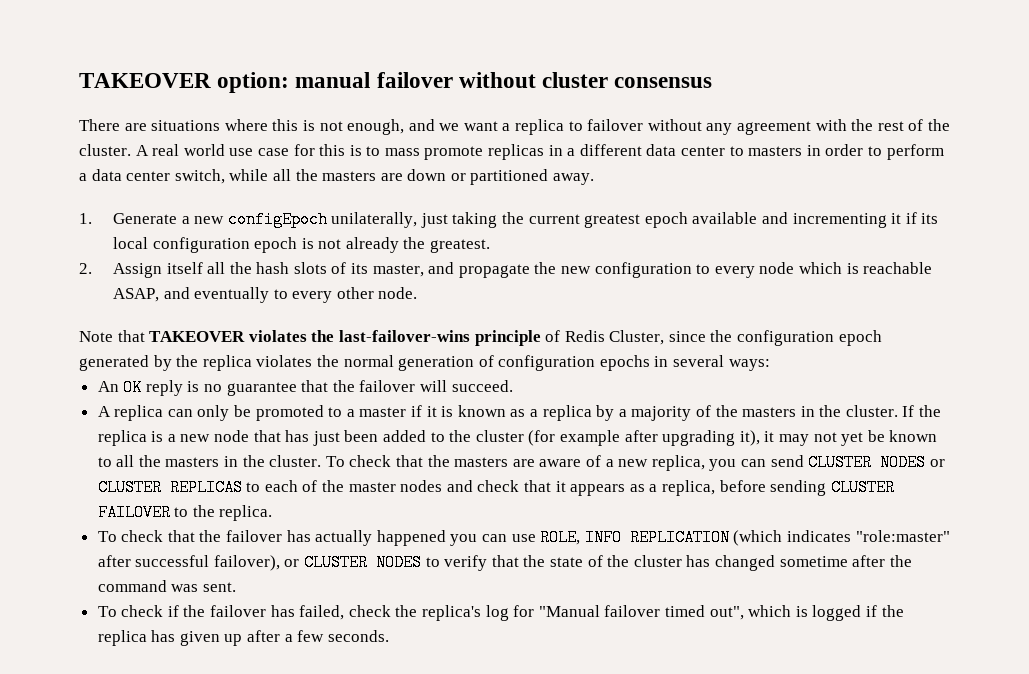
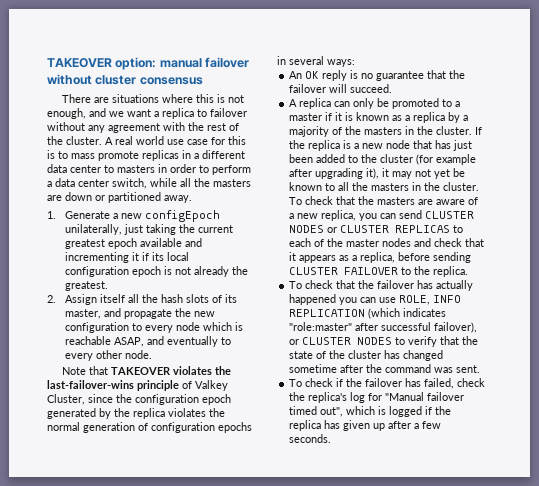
- Note that TAKEOVER violates the last-failover-wins principle of Redis Cluster, since the configuration epoch generated by the replica violates the normal generation of configuration epochs in several ways:
+ Note that TAKEOVER violates the last-failover-wins principle of Valkey Cluster, since the configuration epoch generated by the replica violates the normal generation of configuration epochs in several ways:

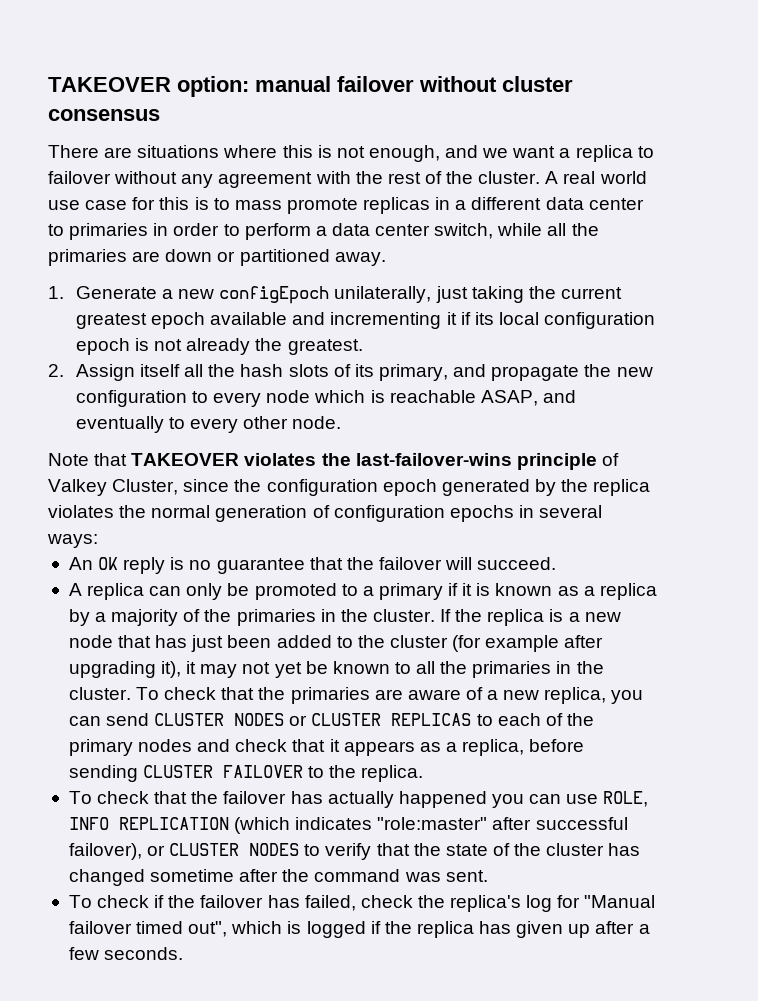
- A real world use case for this is to mass promote replicas in a different data center to masters in order to perform a data center switch, while all the masters are down or partitioned away.
+ A real world use case for this is to mass promote replicas in a different data center to primaries in order to perform a data center switch, while all the primaries are down or partitioned away.
- 2. Assign itself all the hash slots of its master, and propagate the new configuration to every node which is reachable ASAP, and eventually to every other node.
+ 2. Assign itself all the hash slots of its primary, and propagate the new configuration to every node which is reachable ASAP, and eventually to every other node.
- A replica can only be promoted to a master if it is known as a replica by a majority of the masters in the cluster.
+ A replica can only be promoted to a primary if it is known as a replica by a majority of the primaries in the cluster.
- If the replica is a new node that has just been added to the cluster (for example after upgrading it), it may not yet be known to all the masters in the cluster.
+ If the replica is a new node that has just been added to the cluster (for example after upgrading it), it may not yet be known to all the primaries in the cluster.
- To check that the masters are aware of a new replica, you can send CLUSTER NODES or CLUSTER REPLICAS to each of the master nodes and check that it appears as a replica, before sending CLUSTER FAILOVER to the replica.
+ To check that the primaries are aware of a new replica, you can send CLUSTER NODES or CLUSTER REPLICAS to each of the primary nodes and check that it appears as a replica, before sending CLUSTER FAILOVER to the replica.

